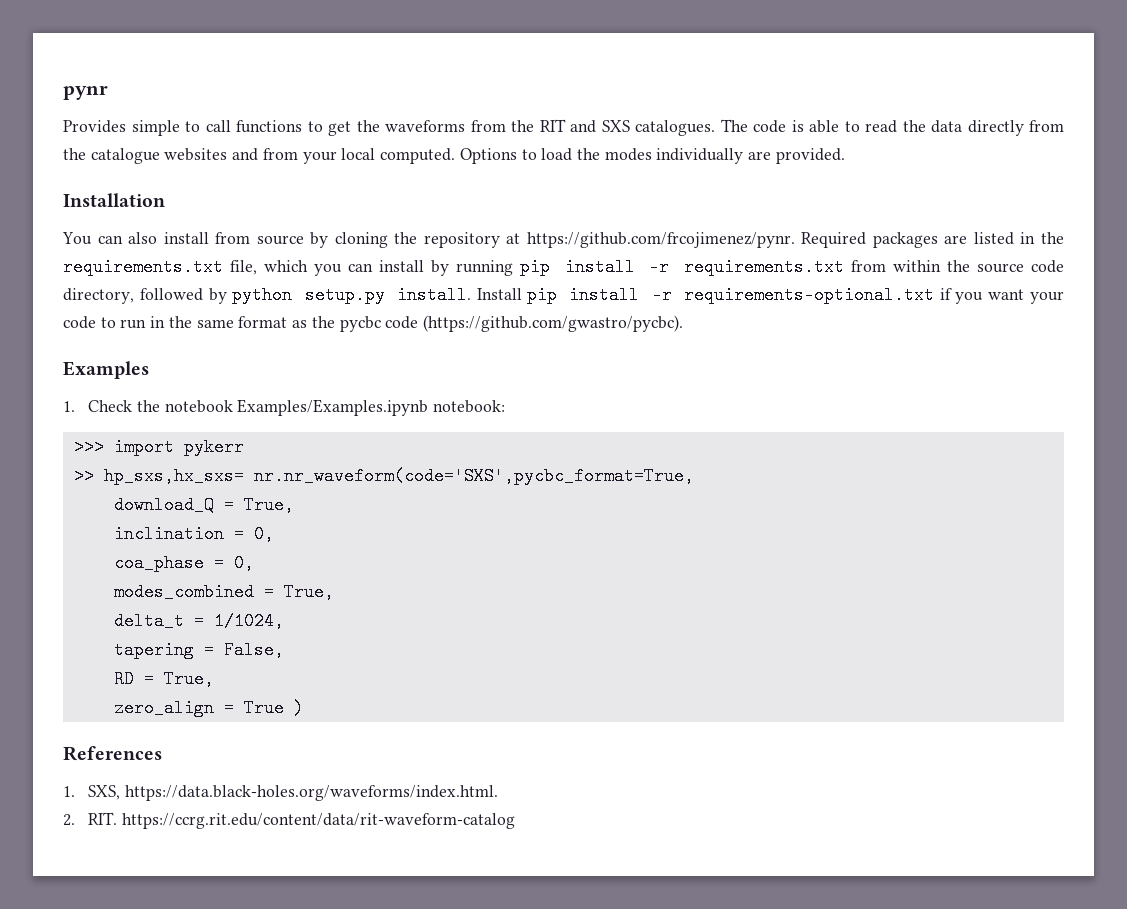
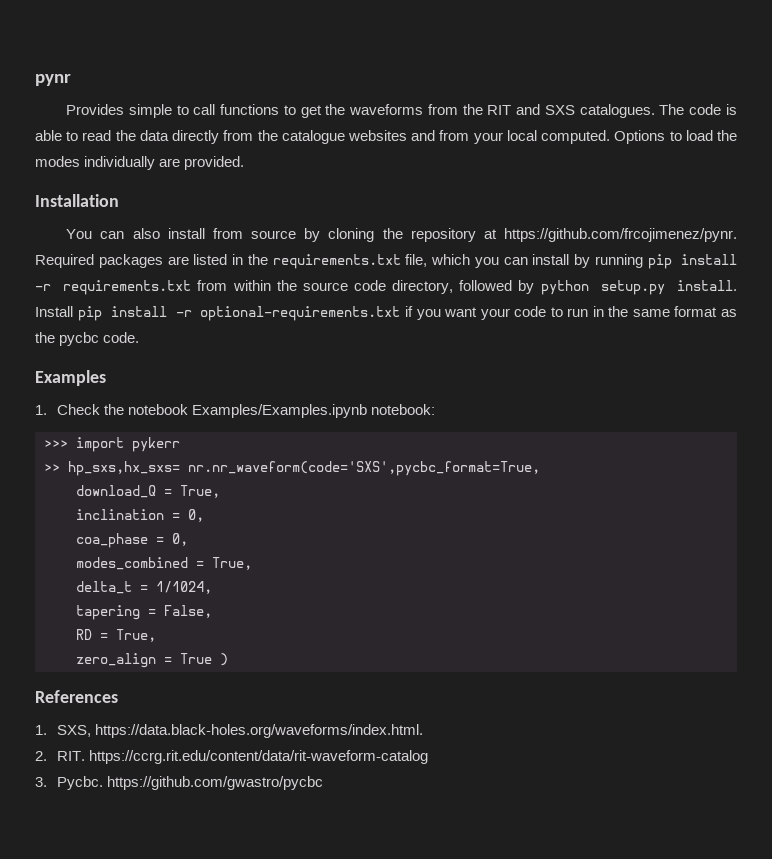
- Install pip install -r requirements-optional.txt if you want your code to run in the same format as the pycbc code (https://github.com/gwastro/pycbc).
+ Install pip install -r optional-requirements.txt if you want your code to run in the same format as the pycbc code.
+ 3. Pycbc. https://github.com/gwastro/pycbc

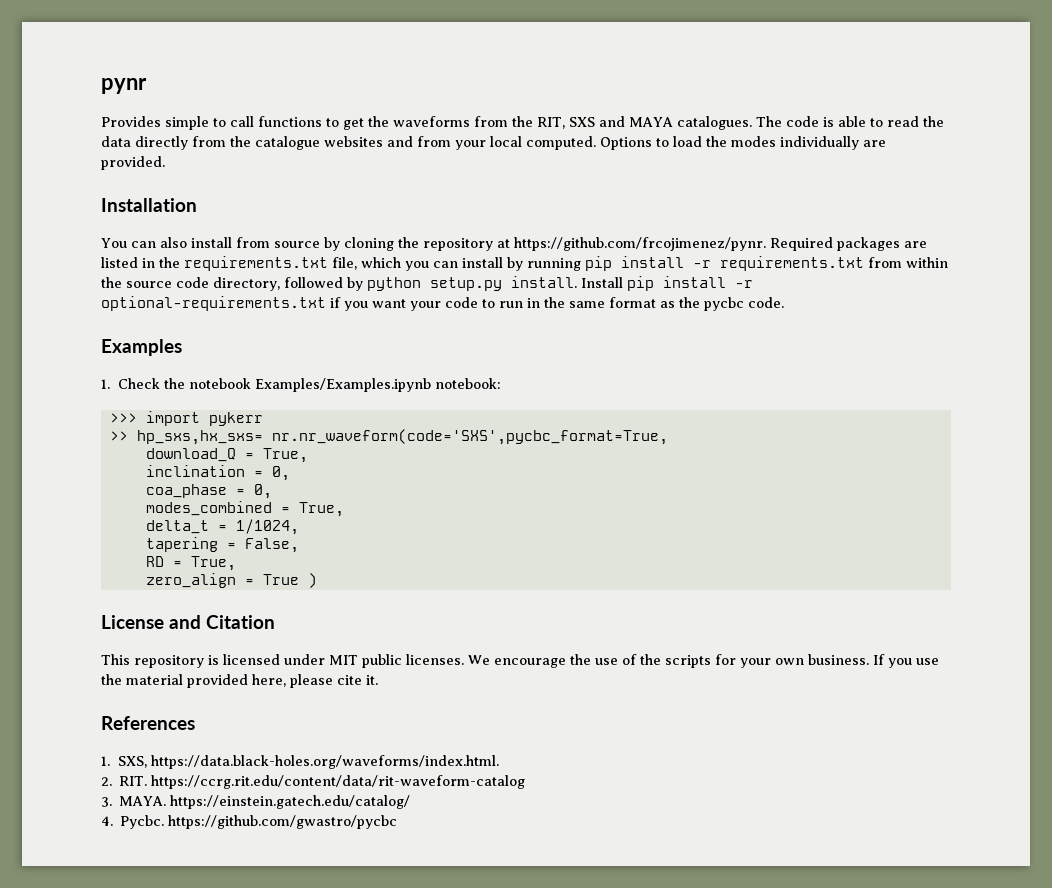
- Provides simple to call functions to get the waveforms from the RIT and SXS catalogues.
+ Provides simple to call functions to get the waveforms from the RIT, SXS and MAYA catalogues.
+ License and Citation
+ This repository is licensed under MIT public licenses. We encourage the use of the scripts for your own business. If you use the material provided here, please cite it.
- 3. Pycbc. https://github.com/gwastro/pycbc
+ 3. MAYA. https://einstein.gatech.edu/catalog/
+ 4. Pycbc. https://github.com/gwastro/pycbc

